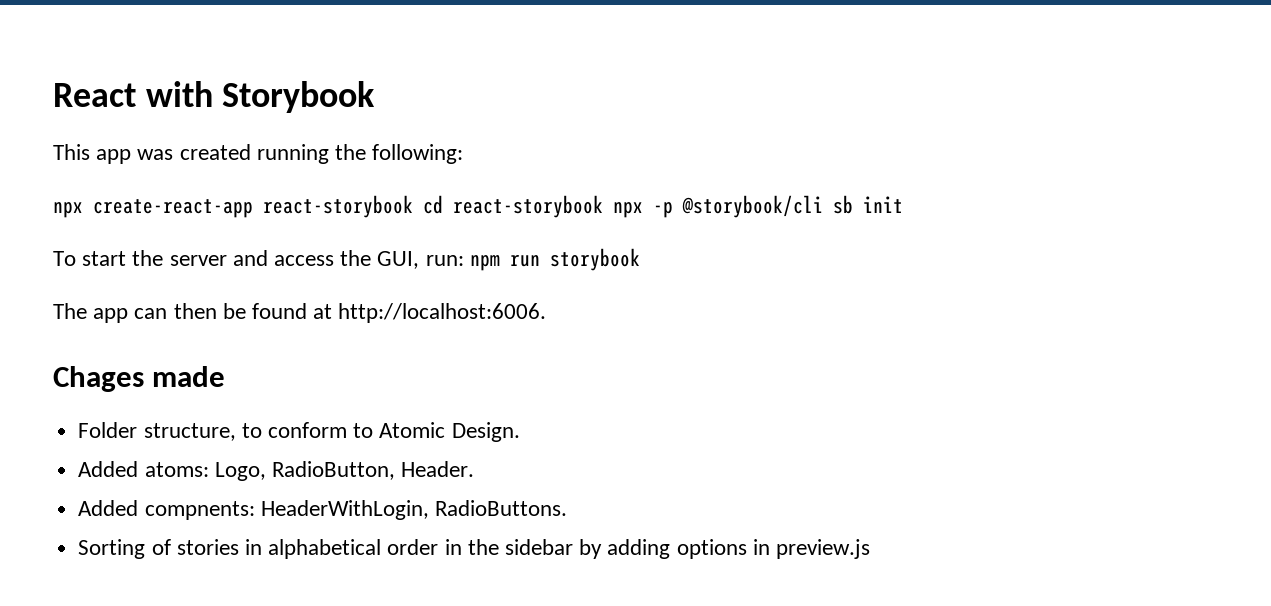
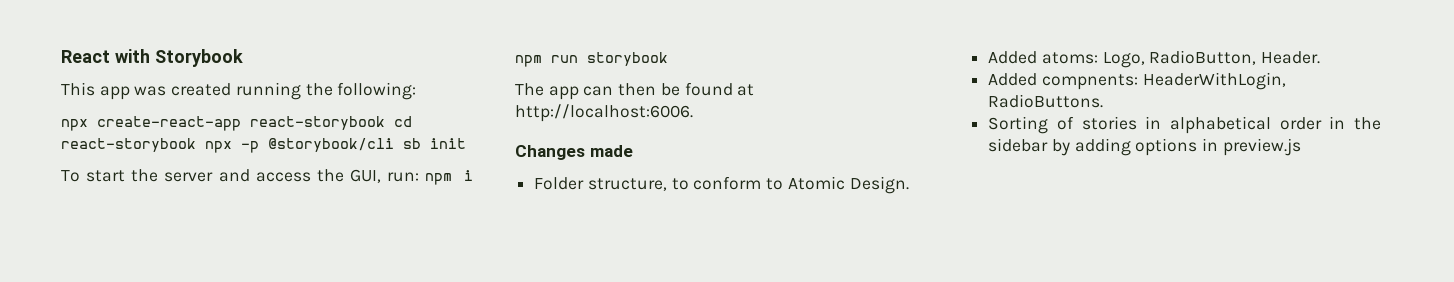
- To start the server and access the GUI, run: npm run storybook
+ To start the server and access the GUI, run: npm i npm run storybook
- Chages made
+ Changes made

